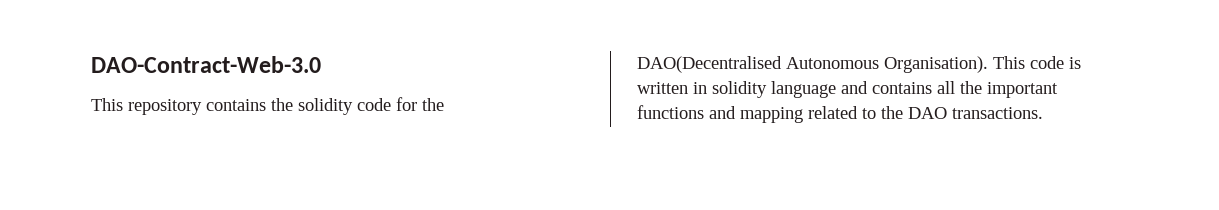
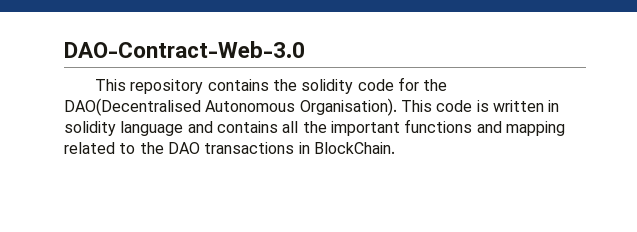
- This code is written in solidity language and contains all the important functions and mapping related to the DAO transactions.
+ This code is written in solidity language and contains all the important functions and mapping related to the DAO transactions in BlockChain.

